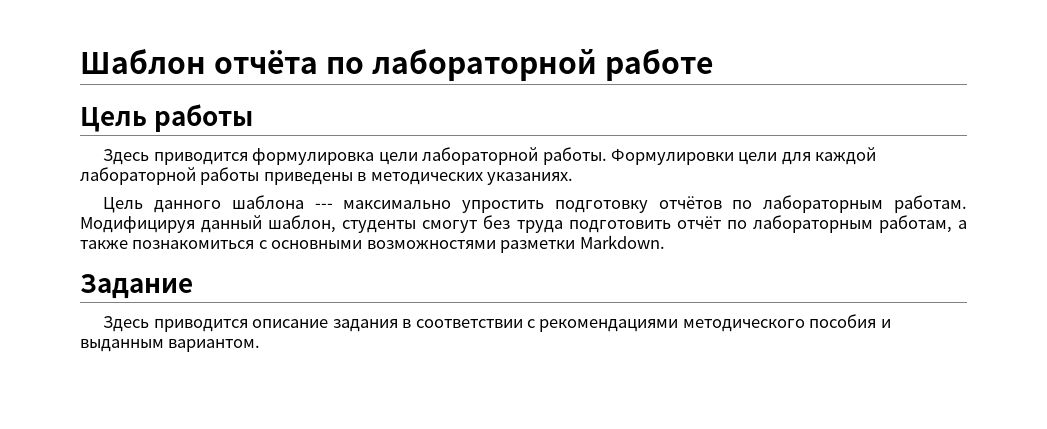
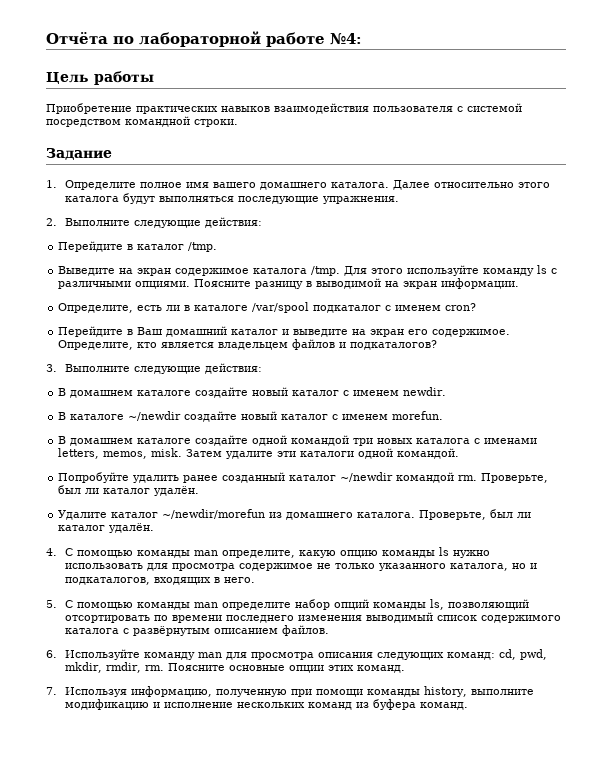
- Шаблон отчёта по лабораторной работе
+ Отчёта по лабораторной работе №4:
- Здесь приводится формулировка цели лабораторной работы. Формулировки цели для каждой лабораторной работы приведены в методических указаниях.
- Цель данного шаблона --- максимально упростить подготовку отчётов по лабораторным работам. Модифицируя данный шаблон, студенты смогут без труда подготовить отчёт по лабораторным работам, а также познакомиться с основными возможностями разметки Markdown.
+ Приобретение практических навыков взаимодействия пользователя с системой посредством командной строки.
  Задание
- Здесь приводится описание задания в соответствии с рекомендациями методического пособия и выданным вариантом.
+ 1. Определите полное имя вашего домашнего каталога. Далее относительно этого каталога будут выполняться последующие упражнения.
+ 2. Выполните следующие действия:
+ Перейдите в каталог /tmp.
+ Выведите на экран содержимое каталога /tmp. Для этого используйте команду ls с различными опциями. Поясните разницу в выводимой на экран информации.
+ Определите, есть ли в каталоге /var/spool подкаталог с именем cron?
+ Перейдите в Ваш домашний каталог и выведите на экран его содержимое. Определите, кто является владельцем файлов и подкаталогов?
+ 3. Выполните следующие действия:
+ В домашнем каталоге создайте новый каталог с именем newdir.
+ В каталоге ~/newdir создайте новый каталог с именем morefun.
+ В домашнем каталоге создайте одной командой три новых каталога с именами letters, memos, misk. Затем удалите эти каталоги одной командой.
+ Попробуйте удалить ранее созданный каталог ~/newdir командой rm. Проверьте, был ли каталог удалён.
+ Удалите каталог ~/newdir/morefun из домашнего каталога. Проверьте, был ли каталог удалён.
+ 4. С помощью команды man определите, какую опцию команды ls нужно использовать для просмотра содержимое не только указанного каталога, но и подкаталогов, входящих в него.
+ 5. С помощью команды man определите набор опций команды ls, позволяющий отсортировать по времени последнего изменения выводимый список содержимого каталога с развёрнутым описанием файлов.
+ 6. Используйте команду man для просмотра описания следующих команд: cd, pwd, mkdir, rmdir, rm. Поясните основные опции этих команд.
+ 7. Используя информацию, полученную при помощи команды history, выполните модификацию и исполнение нескольких команд из буфера команд.

